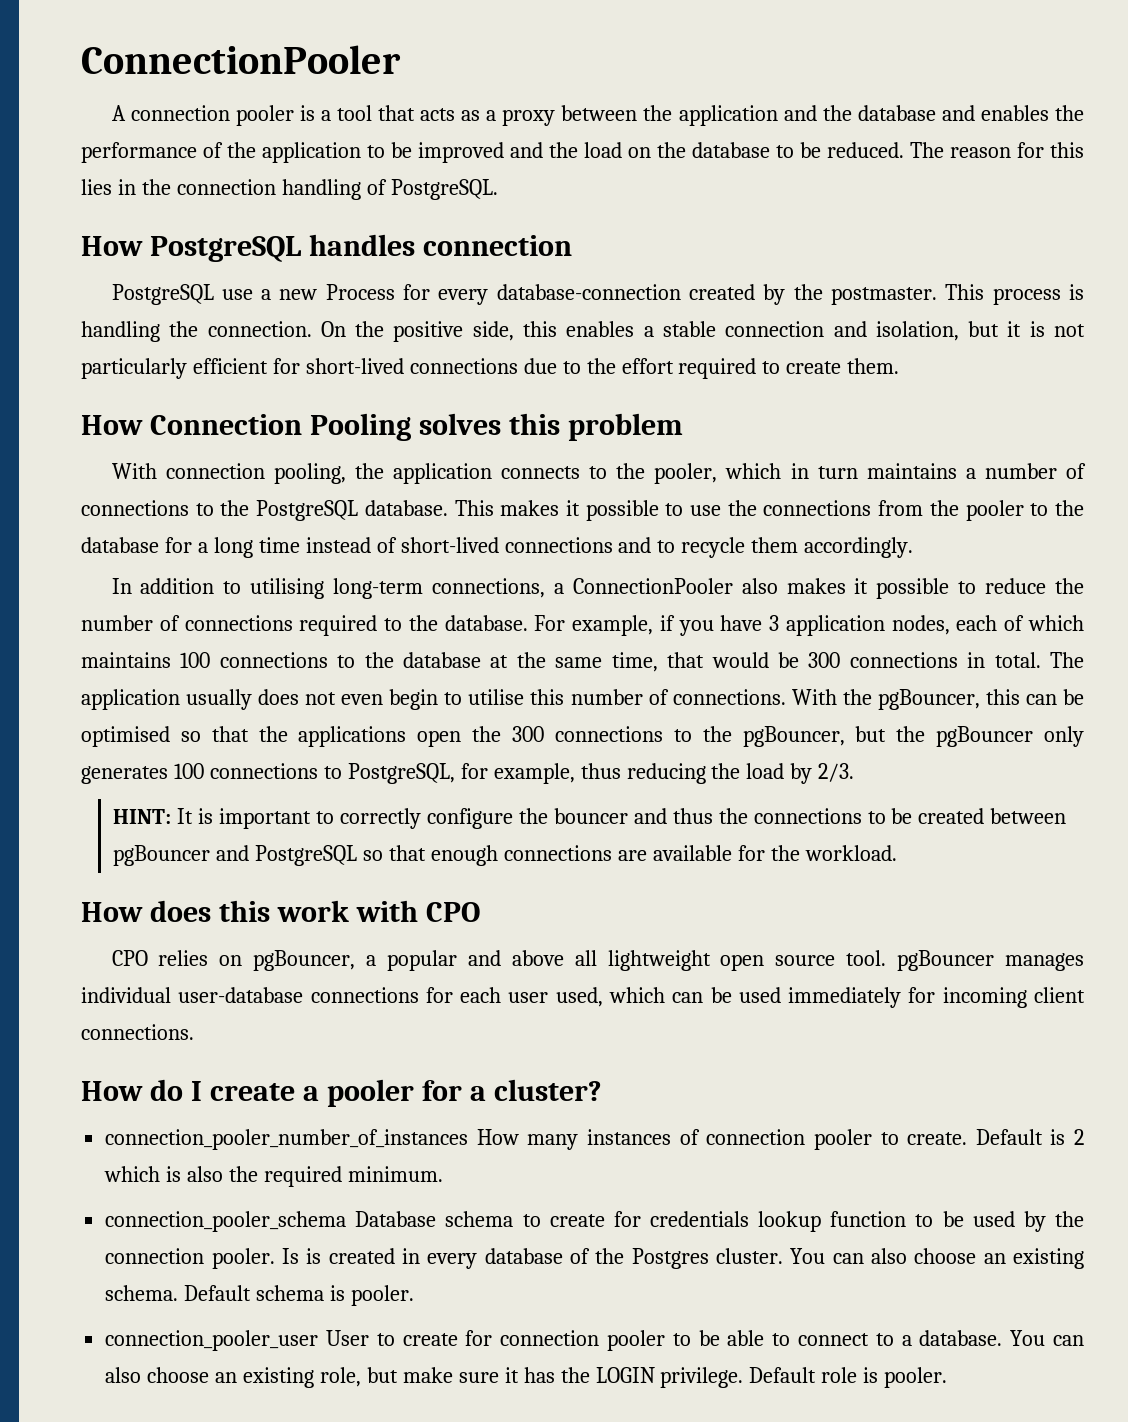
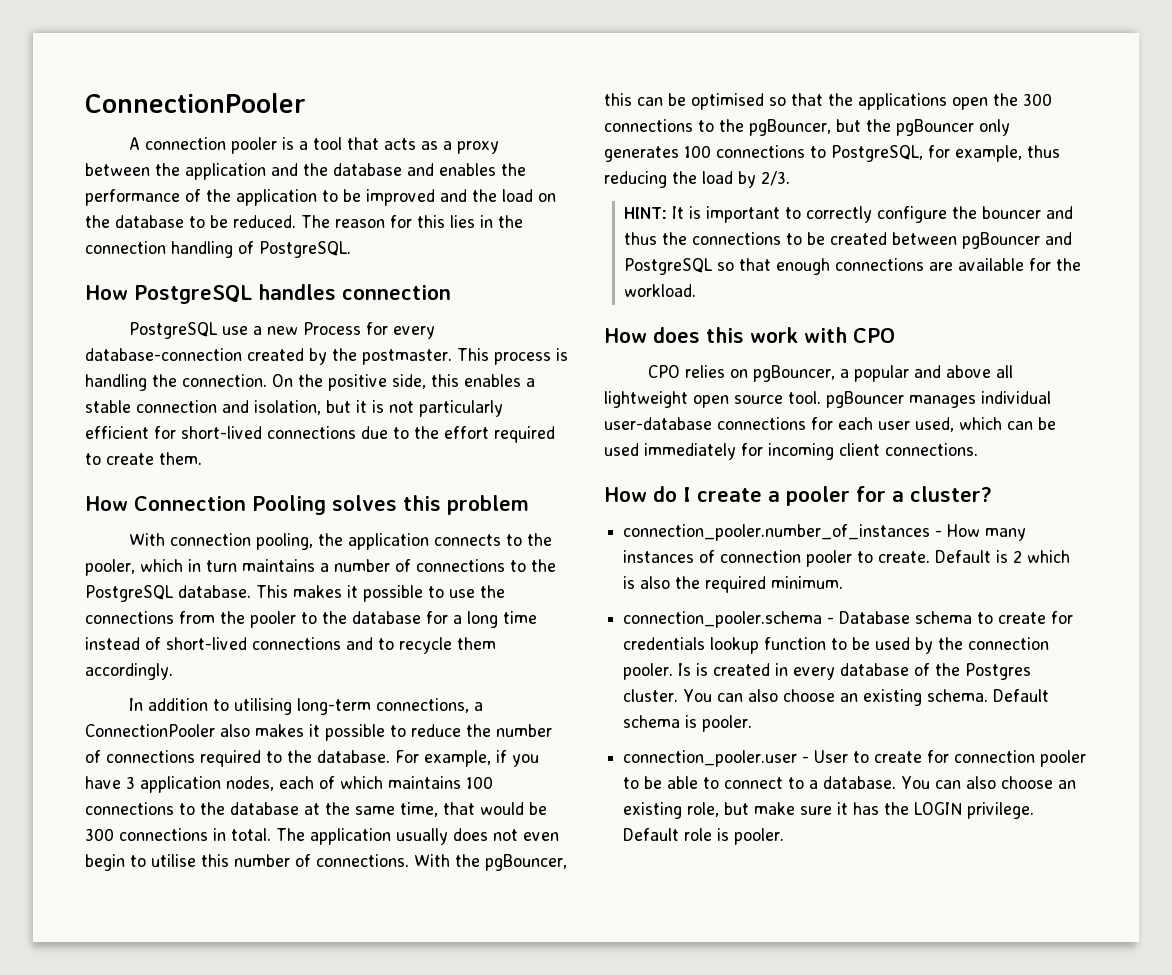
- connection_pooler_number_of_instances How many instances of connection pooler to create.
+ connection_pooler.number_of_instances - How many instances of connection pooler to create.
- connection_pooler_schema Database schema to create for credentials lookup function to be used by the connection pooler.
+ connection_pooler.schema - Database schema to create for credentials lookup function to be used by the connection pooler.
- connection_pooler_user User to create for connection pooler to be able to connect to a database.
+ connection_pooler.user - User to create for connection pooler to be able to connect to a database.

